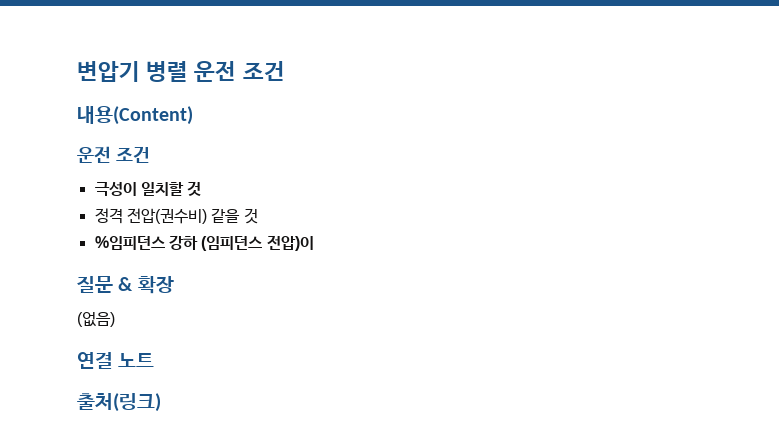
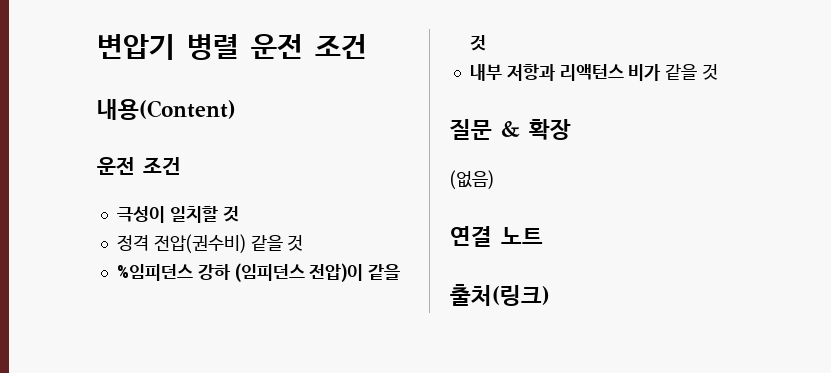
- %임피던스 강하 (임피던스 전압)이
+ %임피던스 강하 (임피던스 전압)이 같을 것
+ 내부 저항과 리액턴스 비가 같을 것

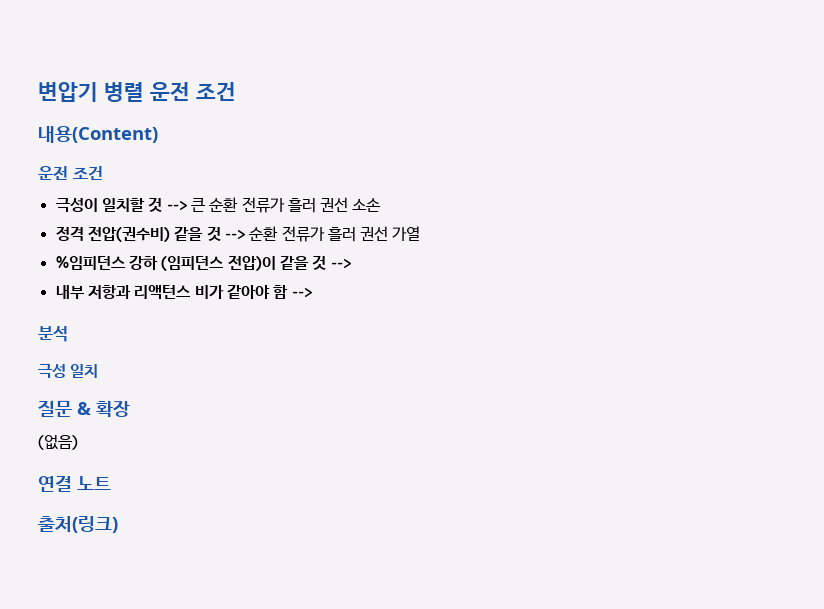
- 극성이 일치할 것
- 정격 전압(권수비) 같을 것
+ 극성이 일치할 것 --> 큰 순환 전류가 흘러 권선 소손
+ 정격 전압(권수비) 같을 것 --> 순환 전류가 흘러 권선 가열
- %임피던스 강하 (임피던스 전압)이 같을 것
+ %임피던스 강하 (임피던스 전압)이 같을 것 -->
- 내부 저항과 리액턴스 비가 같을 것
+ 내부 저항과 리액턴스 비가 같아야 함 -->
+ 분석
+ 극성 일치

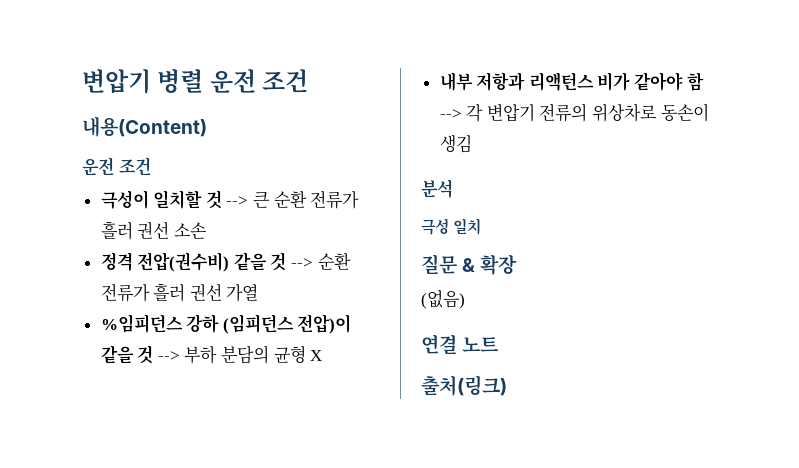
- %임피던스 강하 (임피던스 전압)이 같을 것 -->
+ %임피던스 강하 (임피던스 전압)이 같을 것 --> 부하 분담의 균형 X
- 내부 저항과 리액턴스 비가 같아야 함 -->
+ 내부 저항과 리액턴스 비가 같아야 함 --> 각 변압기 전류의 위상차로 동손이 생김

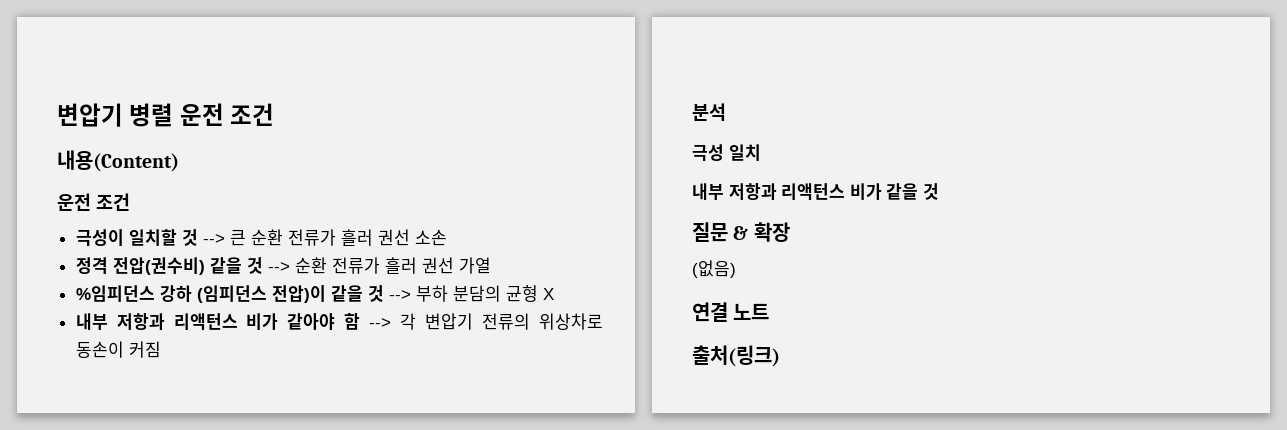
- 내부 저항과 리액턴스 비가 같아야 함 --> 각 변압기 전류의 위상차로 동손이 생김
+ 내부 저항과 리액턴스 비가 같아야 함 --> 각 변압기 전류의 위상차로 동손이 커짐
+ 내부 저항과 리액턴스 비가 같을 것

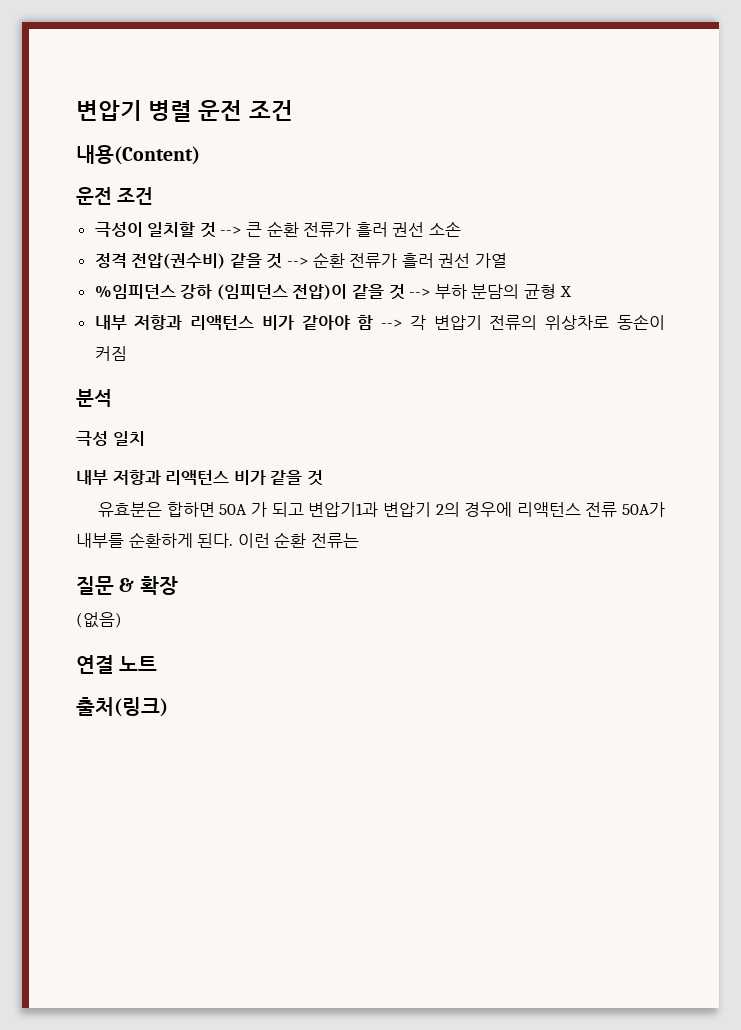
+ 유효분은 합하면 50A 가 되고 변압기1과 변압기 2의 경우에 리액턴스 전류 50A가 내부를 순환하게 된다. 이런 순환 전류는

